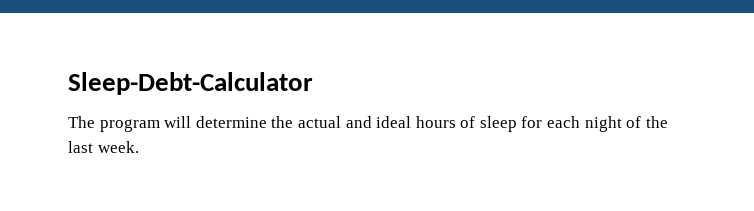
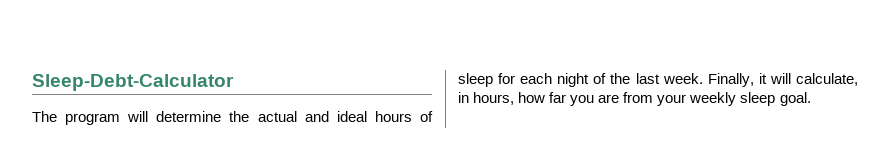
+ Finally, it will calculate, in hours, how far you are from your weekly sleep goal.

